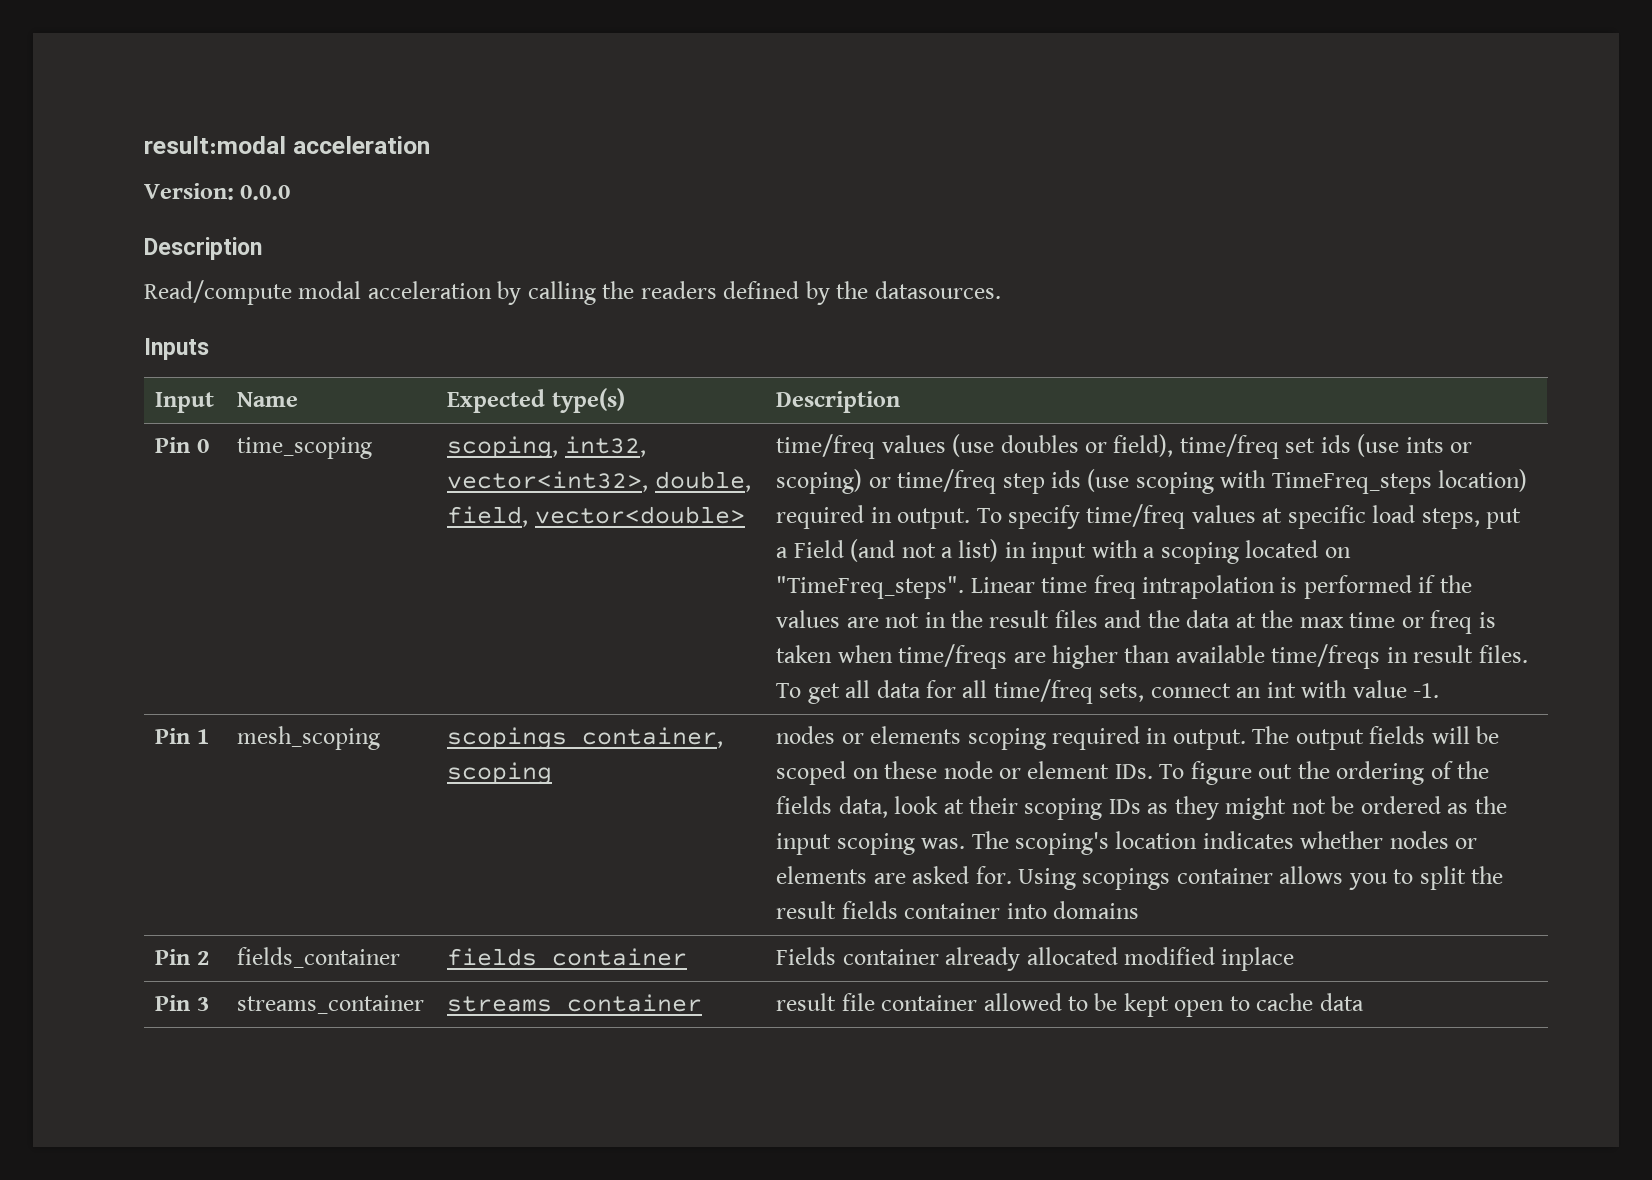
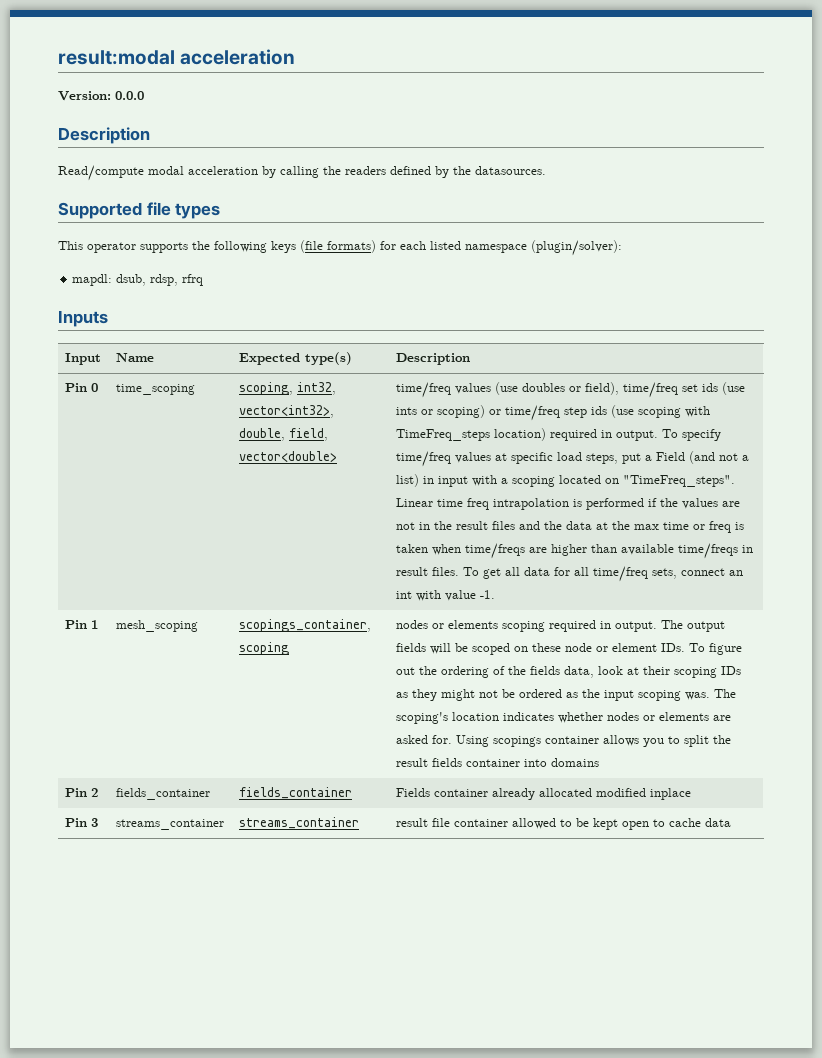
+ Supported file types
+ This operator supports the following keys (file formats) for each listed namespace (plugin/solver):
+ mapdl: dsub, rdsp, rfrq

